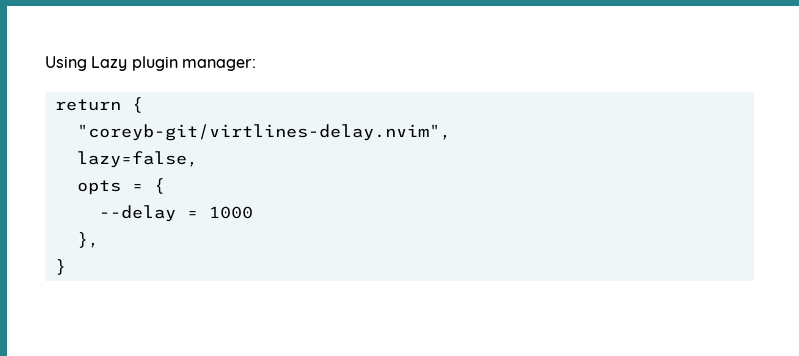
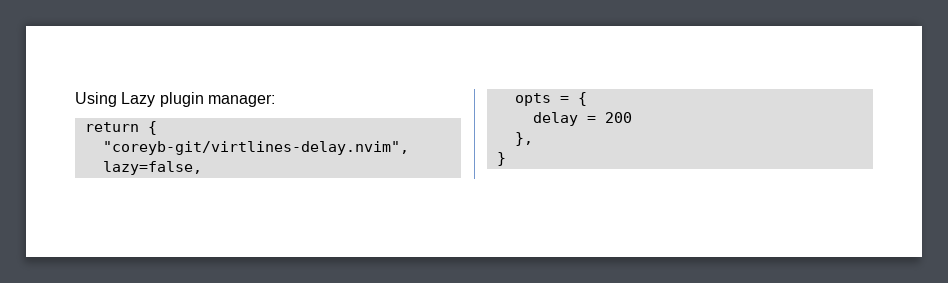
- --delay = 1000
+ delay = 200

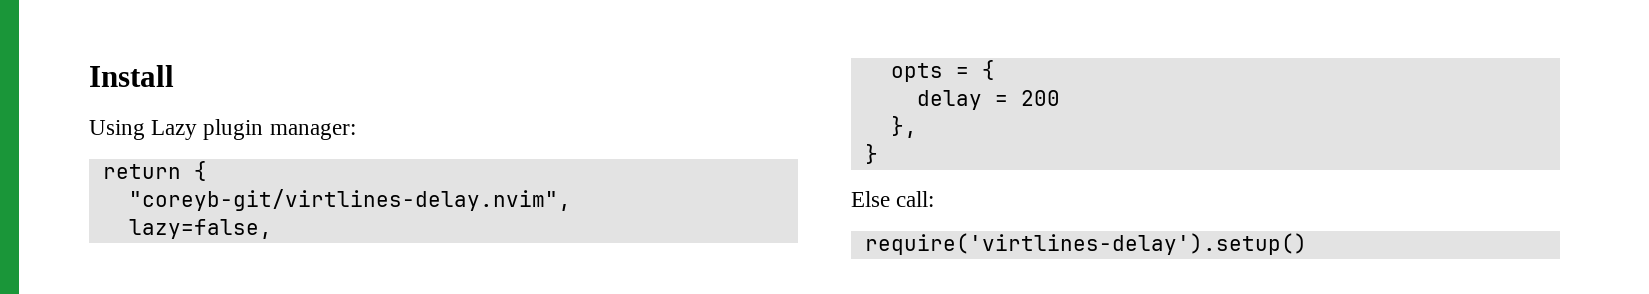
+ Install
+ Else call:
+ require('virtlines-delay').setup()

